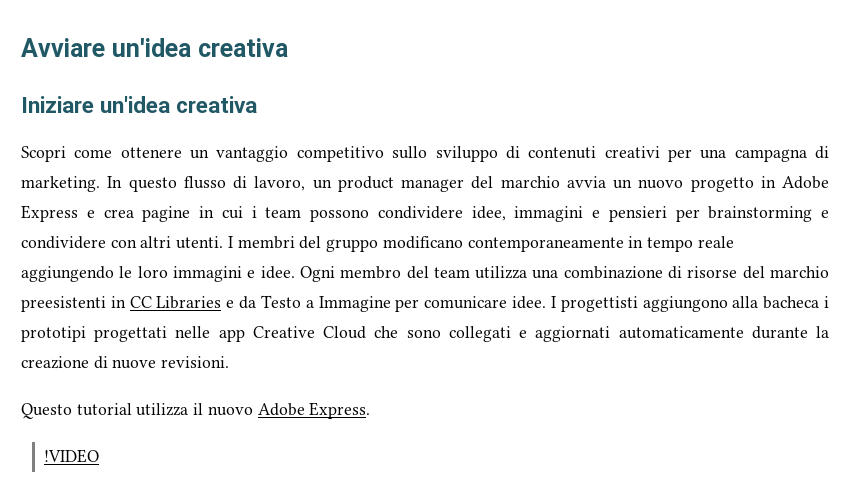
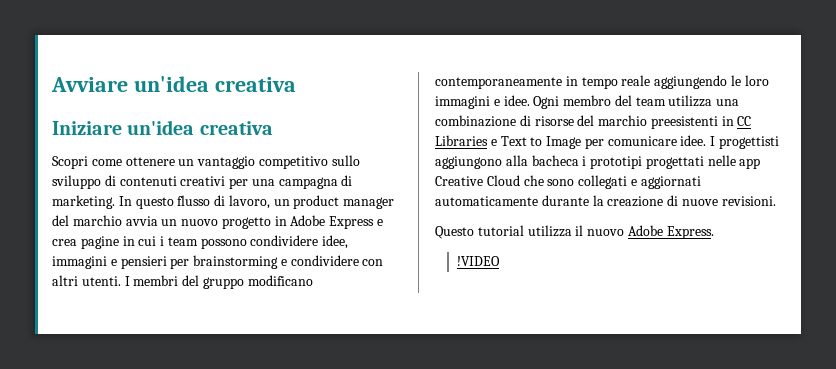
- Ogni membro del team utilizza una combinazione di risorse del marchio preesistenti in CC Libraries e da Testo a Immagine per comunicare idee.
+ Ogni membro del team utilizza una combinazione di risorse del marchio preesistenti in CC Libraries e Text to Image per comunicare idee.

